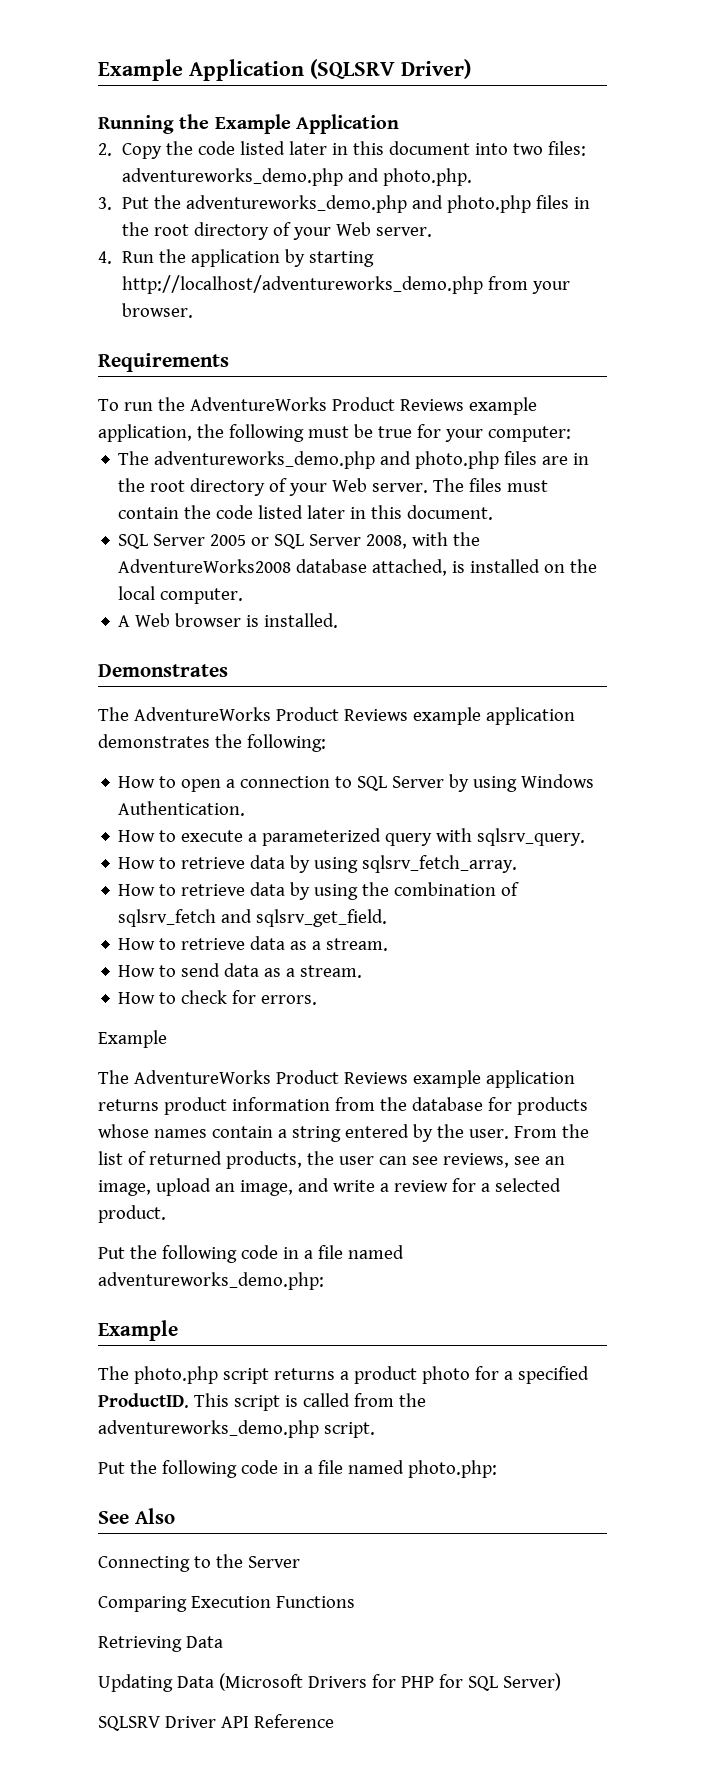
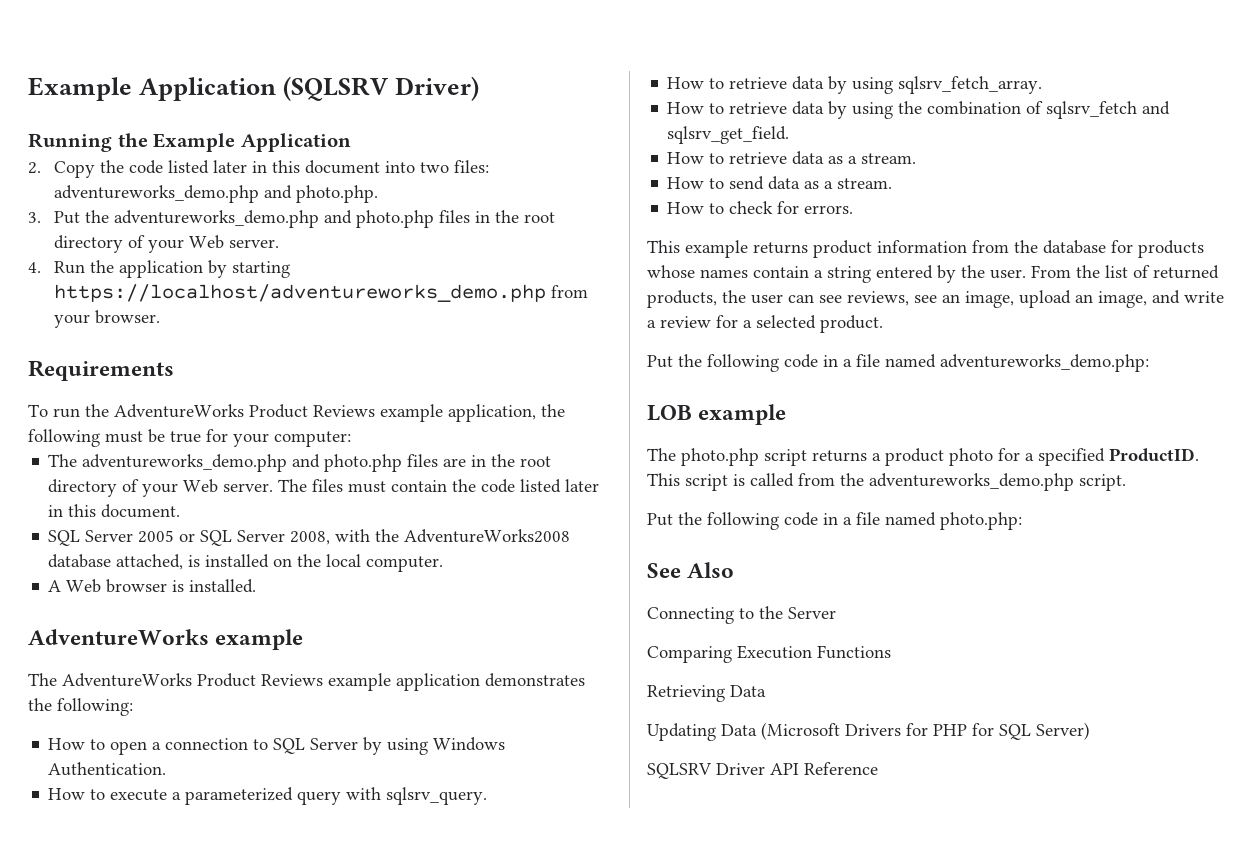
- 4. Run the application by starting http://localhost/adventureworks_demo.php from your browser.
+ 4. Run the application by starting https://localhost/adventureworks_demo.php from your browser.
- Demonstrates
+ AdventureWorks example
  How to check for errors.
- Example
- The AdventureWorks Product Reviews example application returns product information from the database for products whose names contain a string entered by the user.
+ This example returns product information from the database for products whose names contain a string entered by the user.
  Put the following code in a file named adventureworks_demo.php:
- Example
+ LOB example

